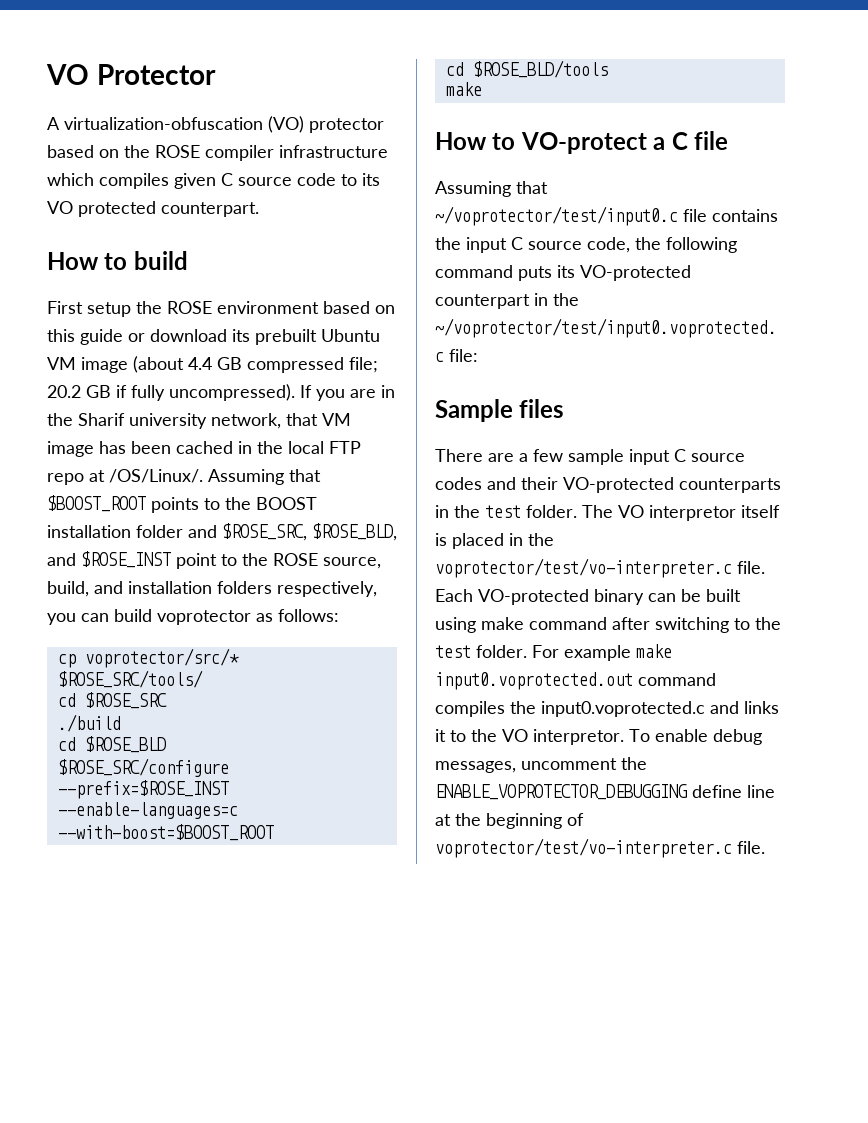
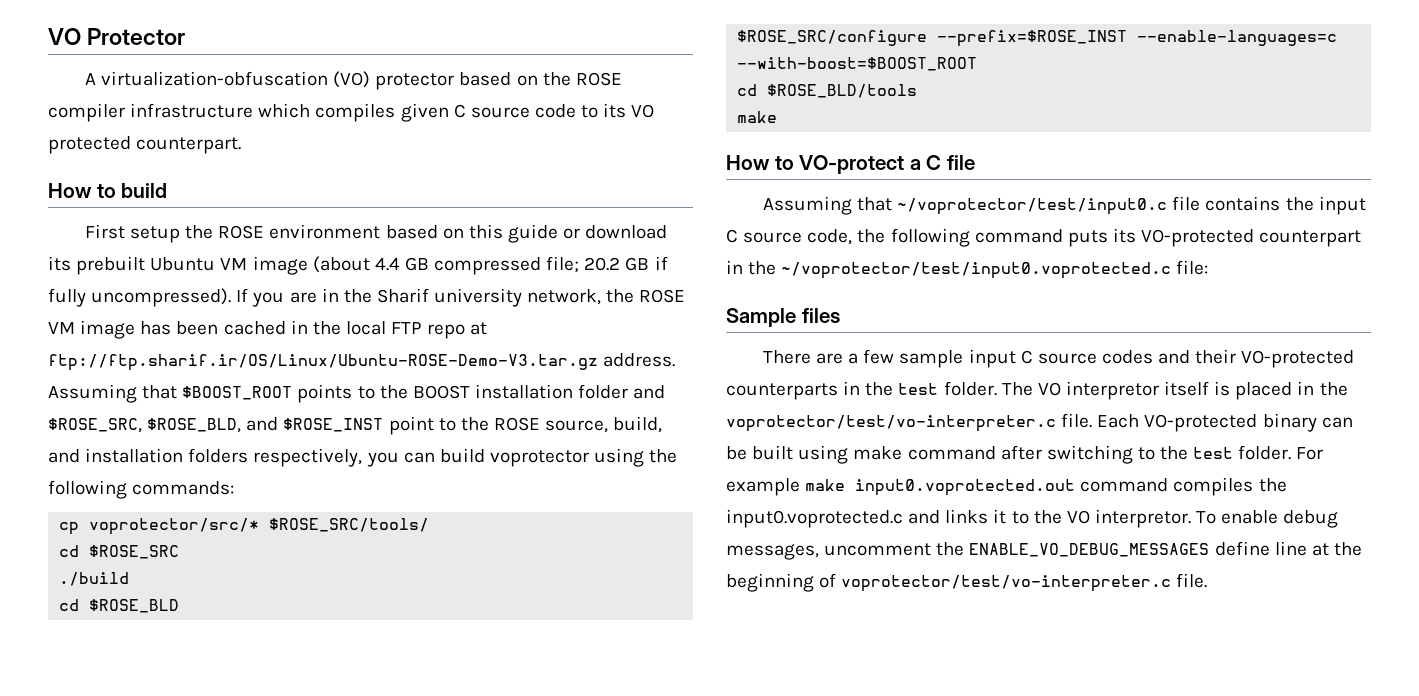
- If you are in the Sharif university network, that VM image has been cached in the local FTP repo at /OS/Linux/.
+ If you are in the Sharif university network, the ROSE VM image has been cached in the local FTP repo at ftp://ftp.sharif.ir/OS/Linux/Ubuntu-ROSE-Demo-V3.tar.gz address.
- Assuming that $BOOST_ROOT points to the BOOST installation folder and $ROSE_SRC, $ROSE_BLD, and $ROSE_INST point to the ROSE source, build, and installation folders respectively, you can build voprotector as follows:
+ Assuming that $BOOST_ROOT points to the BOOST installation folder and $ROSE_SRC, $ROSE_BLD, and $ROSE_INST point to the ROSE source, build, and installation folders respectively, you can build voprotector using the following commands:
- To enable debug messages, uncomment the ENABLE_VOPROTECTOR_DEBUGGING define line at the beginning of voprotector/test/vo-interpreter.c file.
+ To enable debug messages, uncomment the ENABLE_VO_DEBUG_MESSAGES define line at the beginning of voprotector/test/vo-interpreter.c file.

